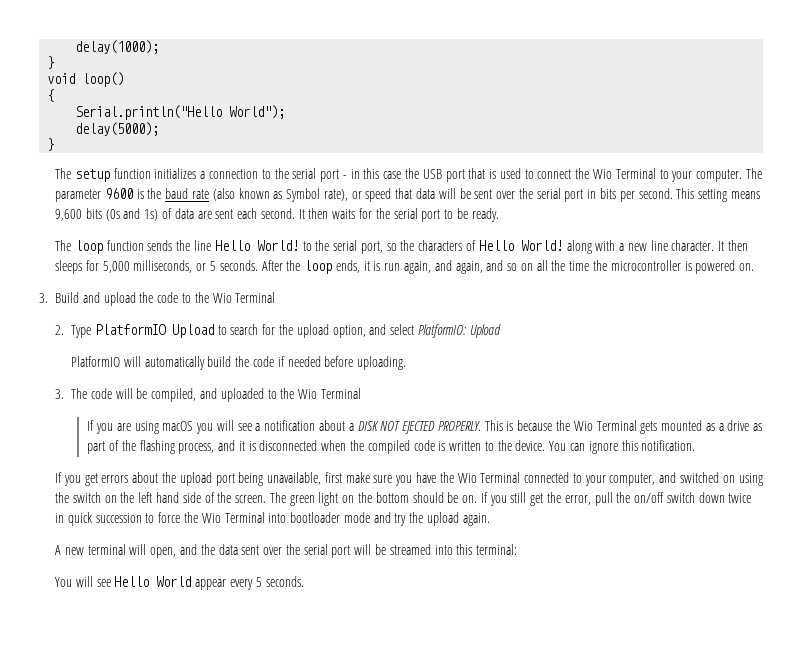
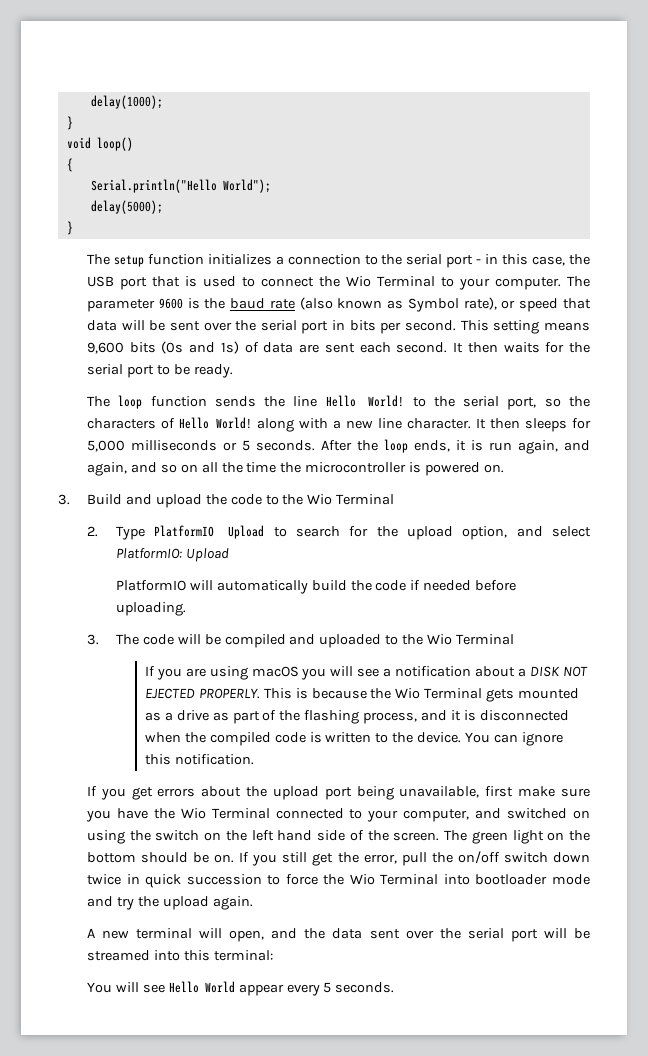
- The setup function initializes a connection to the serial port - in this case the USB port that is used to connect the Wio Terminal to your computer.
+ The setup function initializes a connection to the serial port - in this case, the USB port that is used to connect the Wio Terminal to your computer.
- It then sleeps for 5,000 milliseconds, or 5 seconds.
+ It then sleeps for 5,000 milliseconds or 5 seconds.
- 3. The code will be compiled, and uploaded to the Wio Terminal
+ 3. The code will be compiled and uploaded to the Wio Terminal

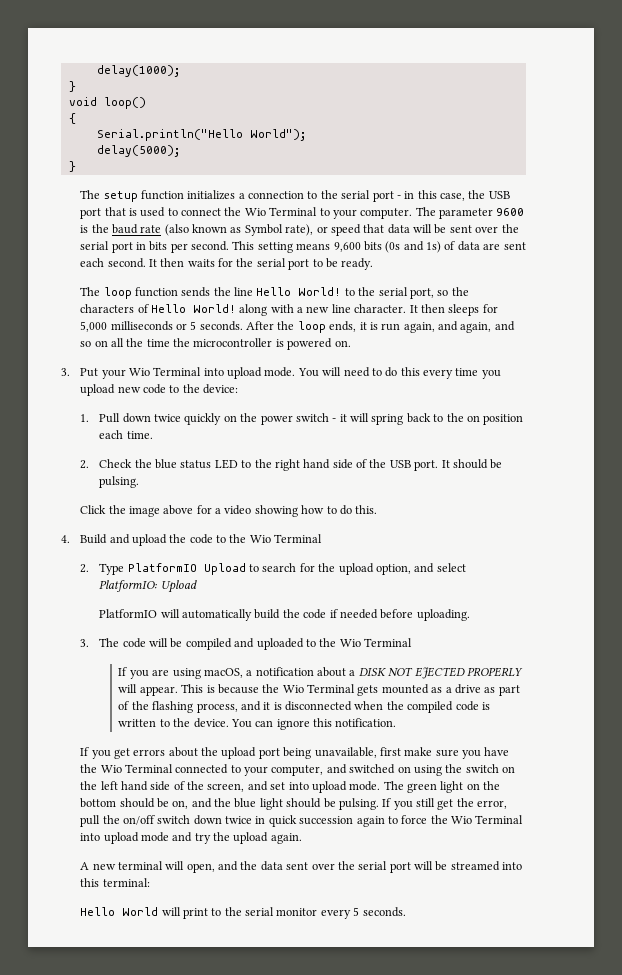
- 3. Build and upload the code to the Wio Terminal
+ 3. Put your Wio Terminal into upload mode. You will need to do this every time you upload new code to the device:
+ 1. Pull down twice quickly on the power switch - it will spring back to the on position each time.
+ 2. Check the blue status LED to the right hand side of the USB port. It should be pulsing.
+ Click the image above for a video showing how to do this.
+ 4. Build and upload the code to the Wio Terminal
- If you are using macOS you will see a notification about a DISK NOT EJECTED PROPERLY.
+ If you are using macOS, a notification about a DISK NOT EJECTED PROPERLY will appear.
- If you get errors about the upload port being unavailable, first make sure you have the Wio Terminal connected to your computer, and switched on using the switch on the left hand side of the screen.
+ If you get errors about the upload port being unavailable, first make sure you have the Wio Terminal connected to your computer, and switched on using the switch on the left hand side of the screen, and set into upload mode.
- The green light on the bottom should be on.
+ The green light on the bottom should be on, and the blue light should be pulsing.
- If you still get the error, pull the on/off switch down twice in quick succession to force the Wio Terminal into bootloader mode and try the upload again.
+ If you still get the error, pull the on/off switch down twice in quick succession again to force the Wio Terminal into upload mode and try the upload again.
- You will see Hello World appear every 5 seconds.
+ Hello World will print to the serial monitor every 5 seconds.

